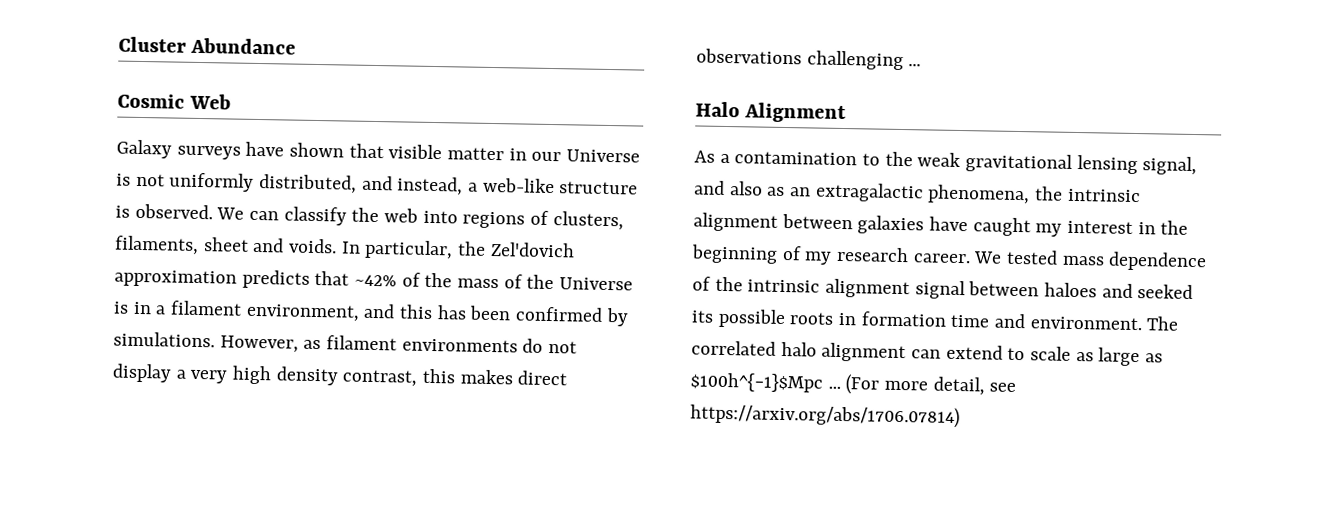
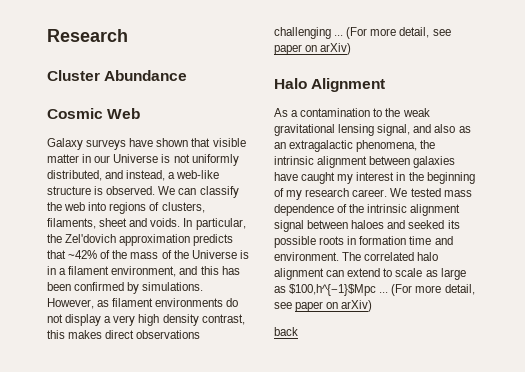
+ Research
- However, as filament environments do not display a very high density contrast, this makes direct observations challenging ...
+ However, as filament environments do not display a very high density contrast, this makes direct observations challenging ... (For more detail, see paper on arXiv)
- The correlated halo alignment can extend to scale as large as $100h^{−1}$Mpc ... (For more detail, see https://arxiv.org/abs/1706.07814)
+ The correlated halo alignment can extend to scale as large as $100,h^{−1}$Mpc ... (For more detail, see paper on arXiv)
+ back

